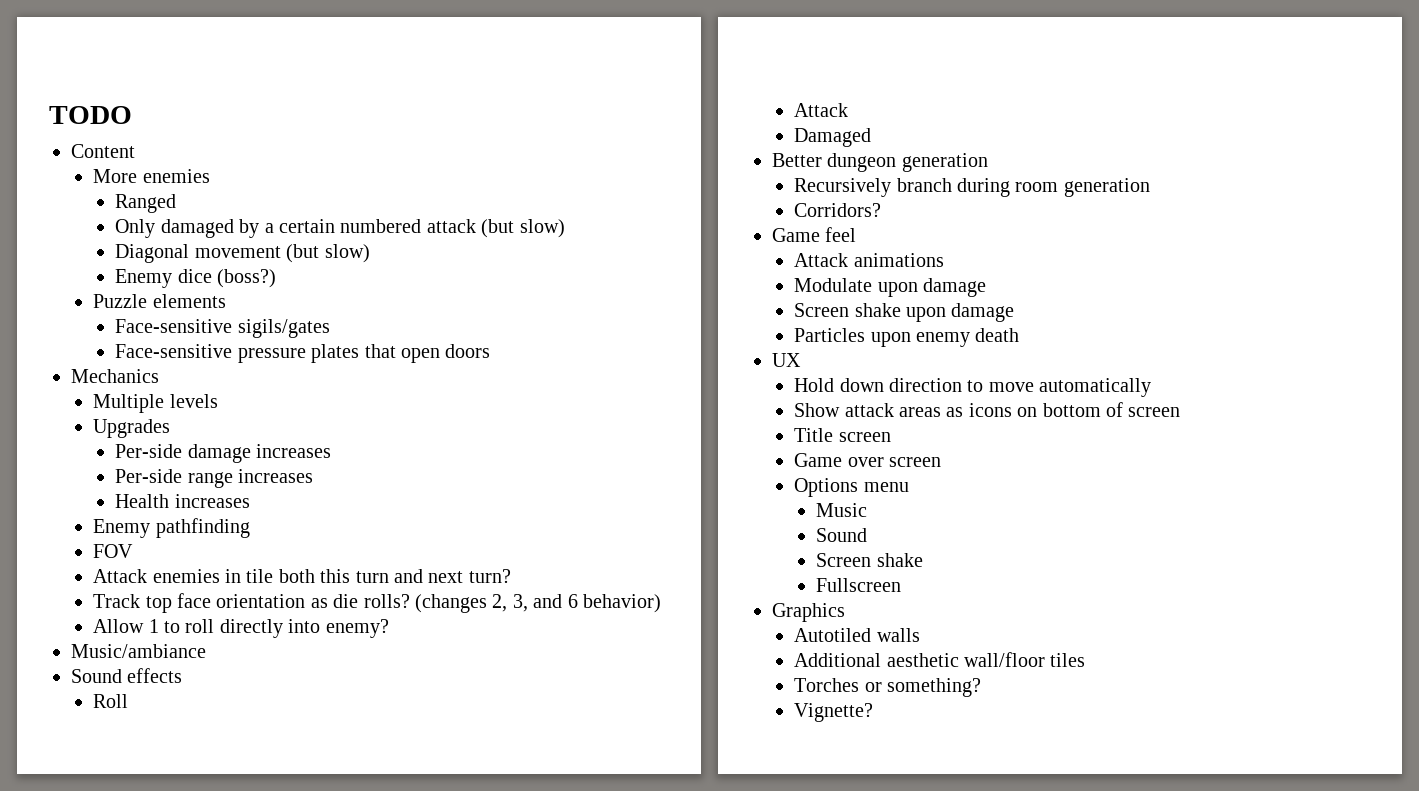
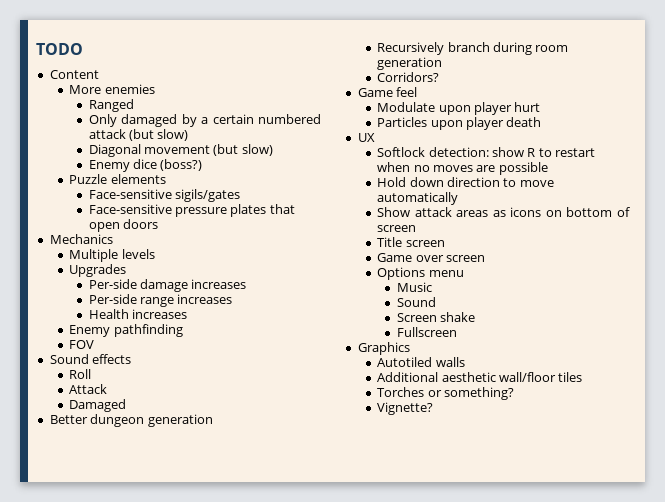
- Attack enemies in tile both this turn and next turn?
- Track top face orientation as die rolls? (changes 2, 3, and 6 behavior)
- Allow 1 to roll directly into enemy?
- Music/ambiance
- Attack animations
- Modulate upon damage
- Screen shake upon damage
+ Modulate upon player hurt
- Particles upon enemy death
+ Particles upon player death
+ Softlock detection: show R to restart when no moves are possible

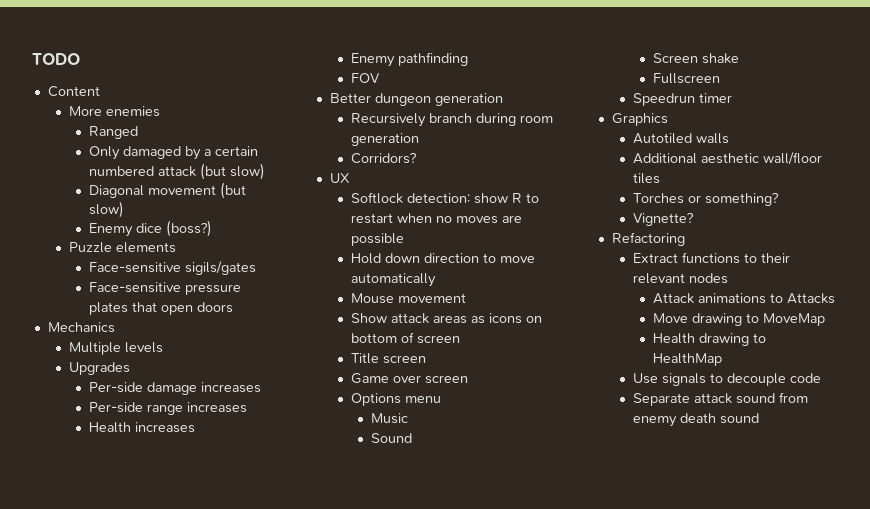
- Sound effects
- Roll
- Attack
- Damaged
- Game feel
- Modulate upon player hurt
- Particles upon player death
+ Mouse movement
+ Speedrun timer
+ Refactoring
+ Extract functions to their relevant nodes
+ Attack animations to Attacks
+ Move drawing to MoveMap
+ Health drawing to HealthMap
+ Use signals to decouple code
+ Separate attack sound from enemy death sound

